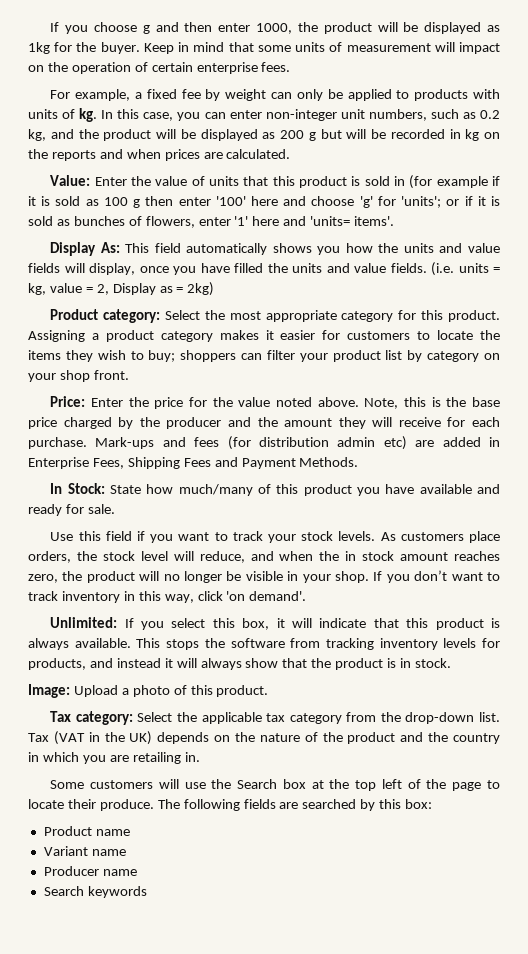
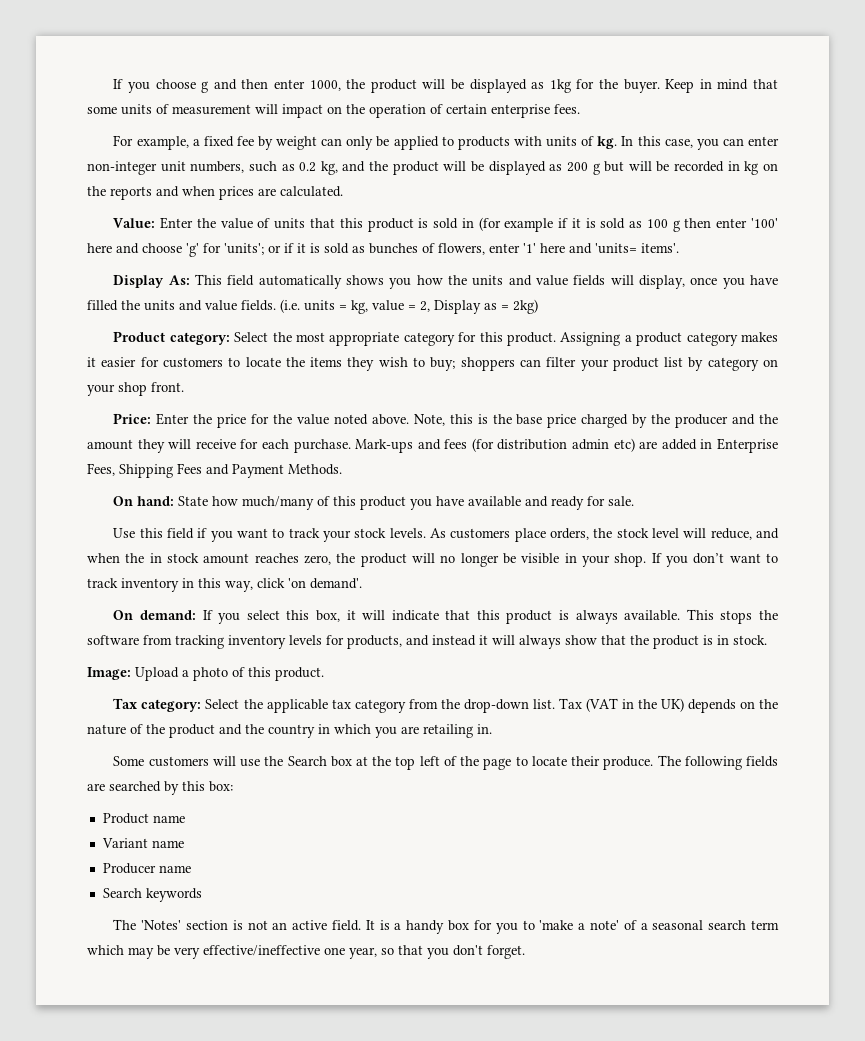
- In Stock: State how much/many of this product you have available and ready for sale.
+ On hand: State how much/many of this product you have available and ready for sale.
- Unlimited: If you select this box, it will indicate that this product is always available.
+ On demand: If you select this box, it will indicate that this product is always available.
+ The 'Notes' section is not an active field. It is a handy box for you to 'make a note' of a seasonal search term which may be very effective/ineffective one year, so that you don't forget.

